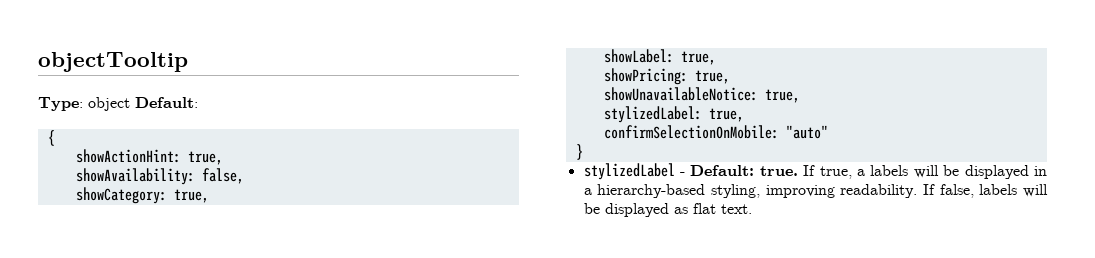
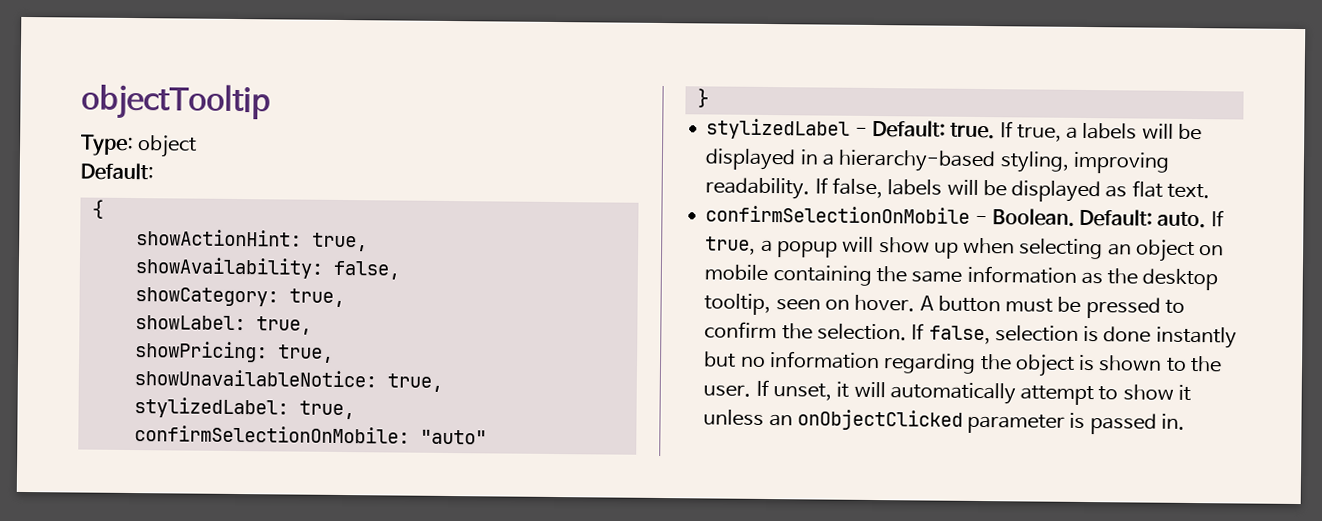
- Type: object Default:
+ Type: object
+ Default:
+ confirmSelectionOnMobile - Boolean. Default: auto. If true, a popup will show up when selecting an object on mobile containing the same information as the desktop tooltip, seen on hover. A button must be pressed to confirm the selection. If false, selection is done instantly but no information regarding the object is shown to the user. If unset, it will automatically attempt to show it unless an onObjectClicked parameter is passed in.

